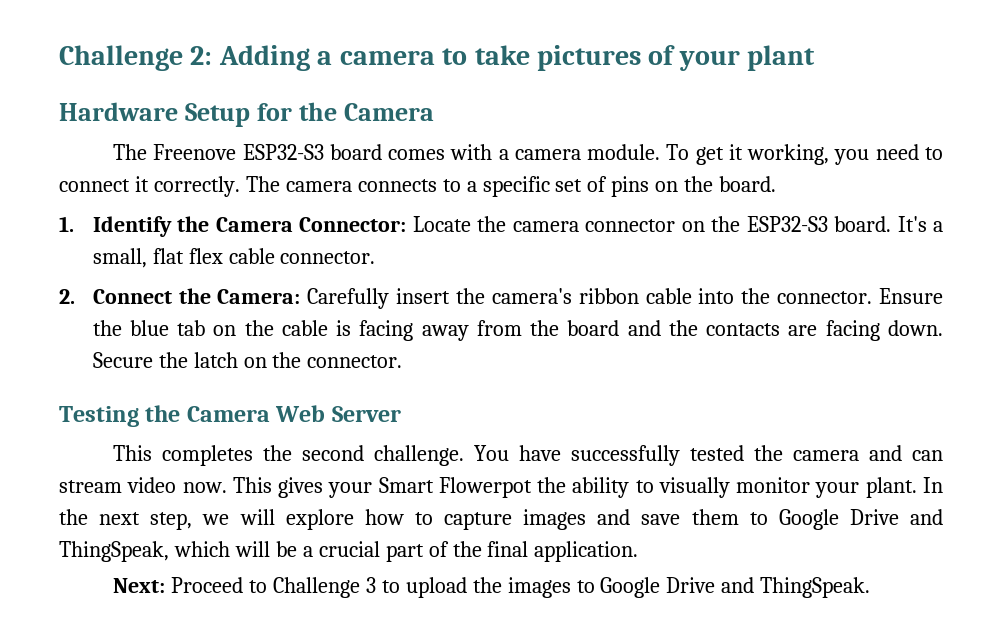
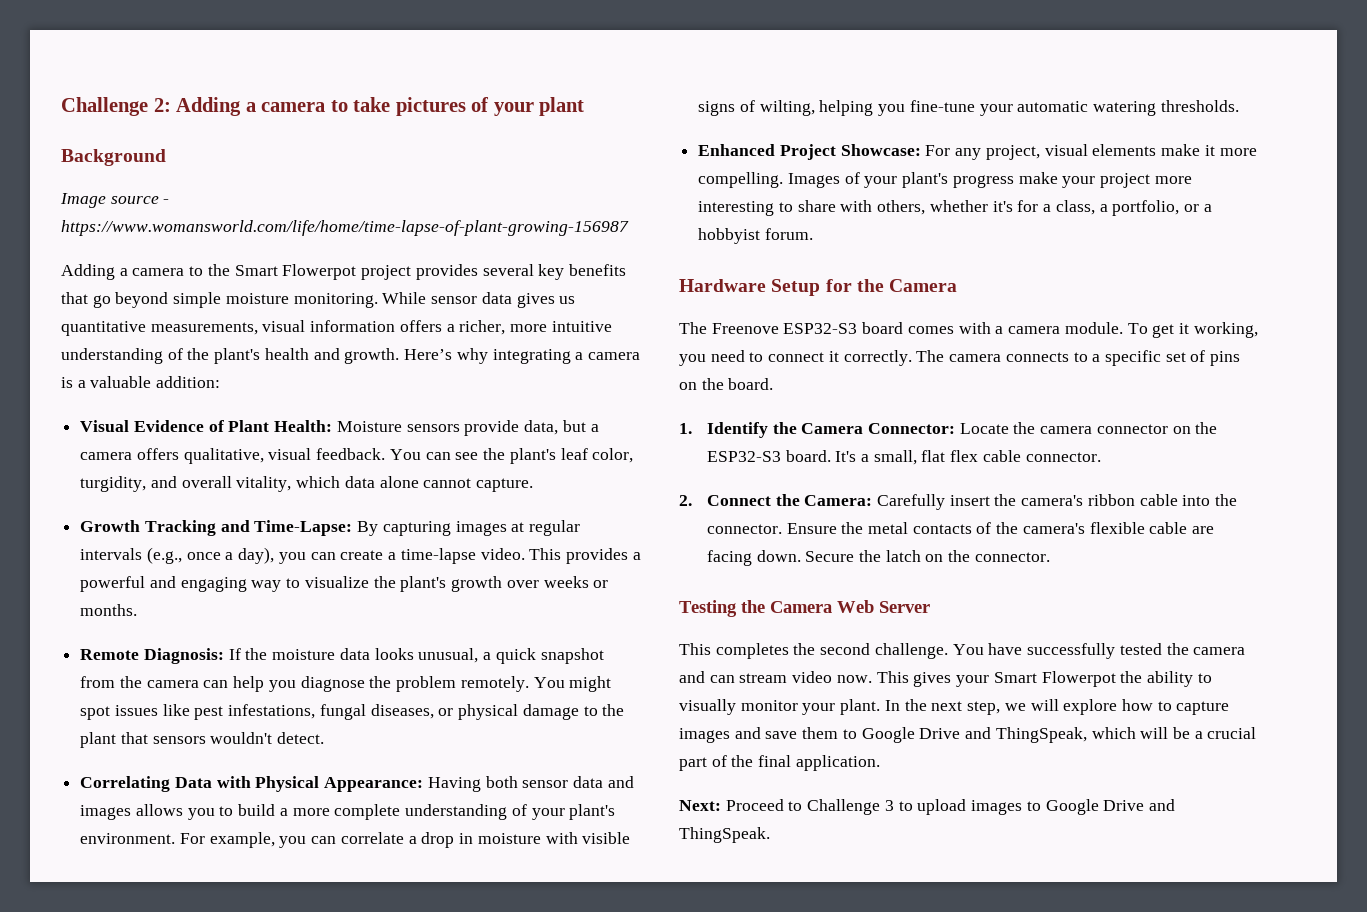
+ Background
+ Image source - https://www.womansworld.com/life/home/time-lapse-of-plant-growing-156987
+ Adding a camera to the Smart Flowerpot project provides several key benefits that go beyond simple moisture monitoring. While sensor data gives us quantitative measurements, visual information offers a richer, more intuitive understanding of the plant's health and growth. Here’s why integrating a camera is a valuable addition:
+ Visual Evidence of Plant Health: Moisture sensors provide data, but a camera offers qualitative, visual feedback. You can see the plant's leaf color, turgidity, and overall vitality, which data alone cannot capture.
+ Growth Tracking and Time-Lapse: By capturing images at regular intervals (e.g., once a day), you can create a time-lapse video. This provides a powerful and engaging way to visualize the plant's growth over weeks or months.
+ Remote Diagnosis: If the moisture data looks unusual, a quick snapshot from the camera can help you diagnose the problem remotely. You might spot issues like pest infestations, fungal diseases, or physical damage to the plant that sensors wouldn't detect.
+ Correlating Data with Physical Appearance: Having both sensor data and images allows you to build a more complete understanding of your plant's environment. For example, you can correlate a drop in moisture with visible signs of wilting, helping you fine-tune your automatic watering thresholds.
+ Enhanced Project Showcase: For any project, visual elements make it more compelling. Images of your plant's progress make your project more interesting to share with others, whether it's for a class, a portfolio, or a hobbyist forum.
- Ensure the blue tab on the cable is facing away from the board and the contacts are facing down.
+ Ensure the metal contacts of the camera's flexible cable are facing down.
- Next: Proceed to Challenge 3 to upload the images to Google Drive and ThingSpeak.
+ Next: Proceed to Challenge 3 to upload images to Google Drive and ThingSpeak.

